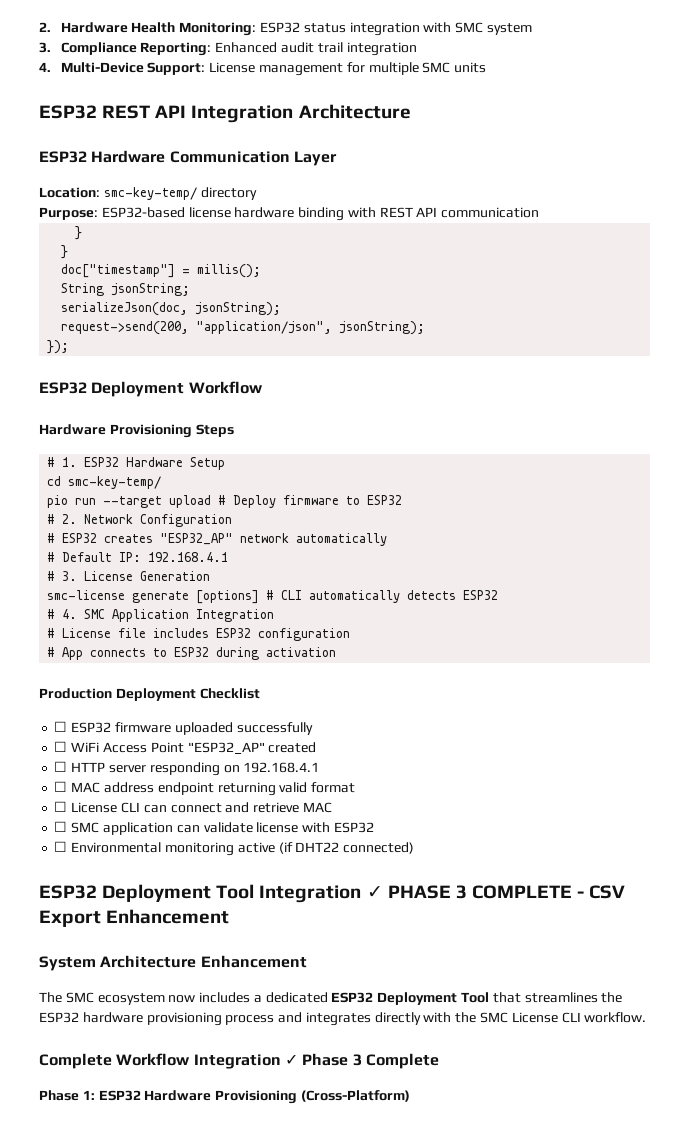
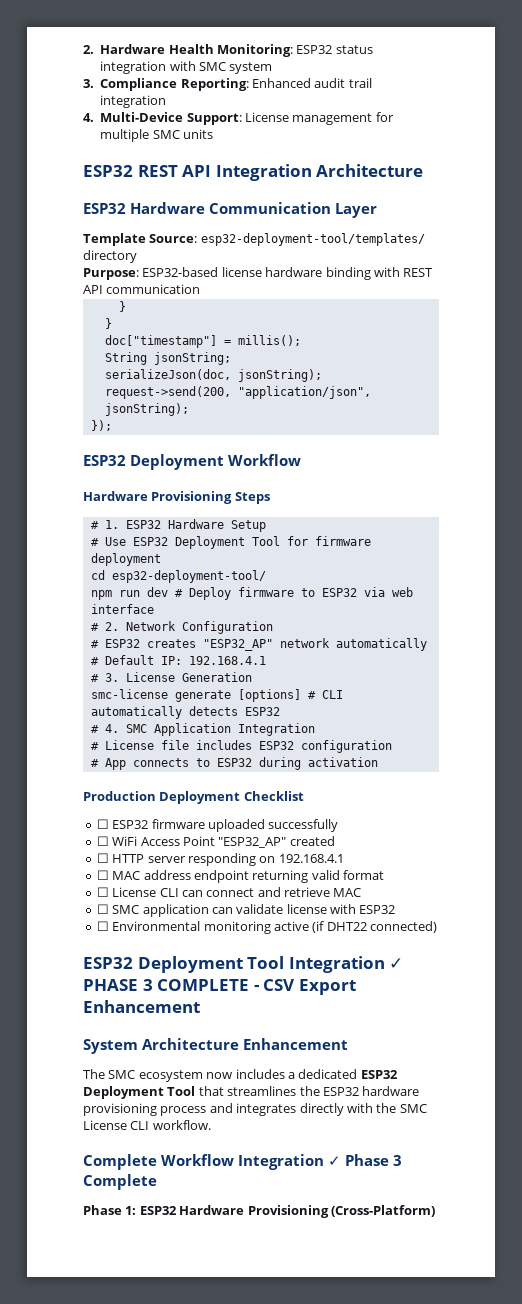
- Location: smc-key-temp/ directory
+ Template Source: esp32-deployment-tool/templates/ directory
- cd smc-key-temp/
- pio run --target upload # Deploy firmware to ESP32
+ # Use ESP32 Deployment Tool for firmware deployment
+ cd esp32-deployment-tool/
+ npm run dev # Deploy firmware to ESP32 via web interface

